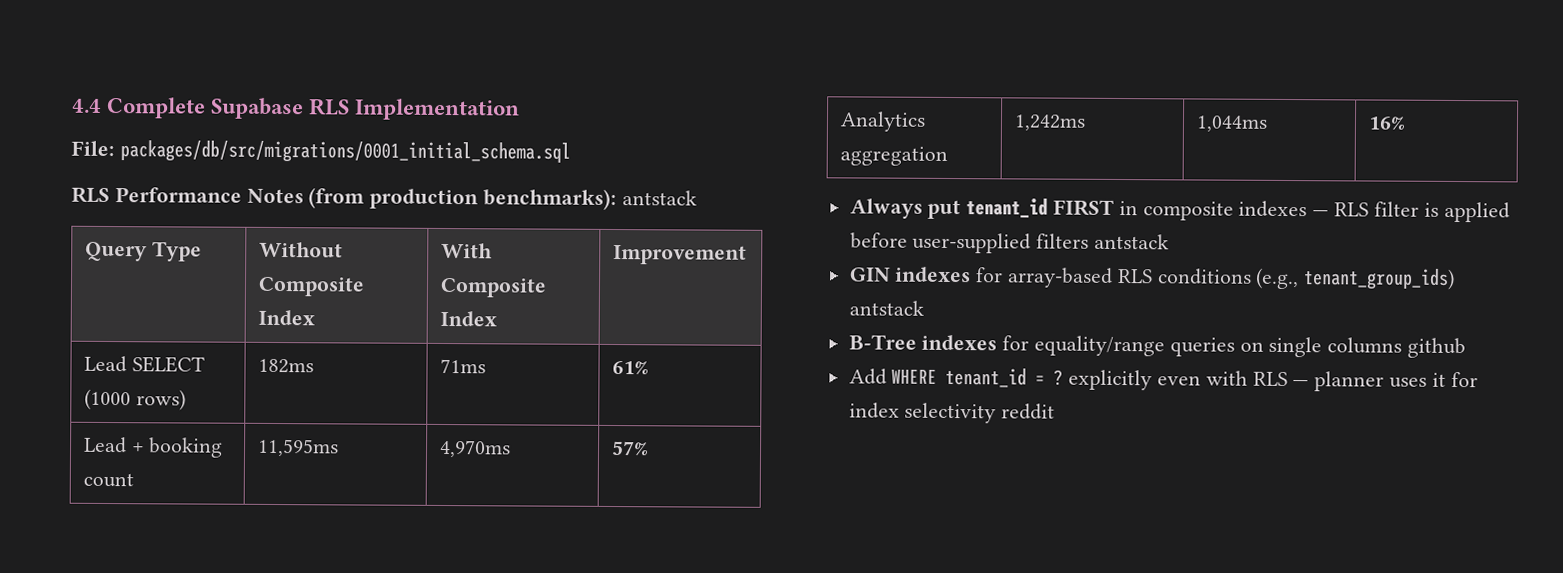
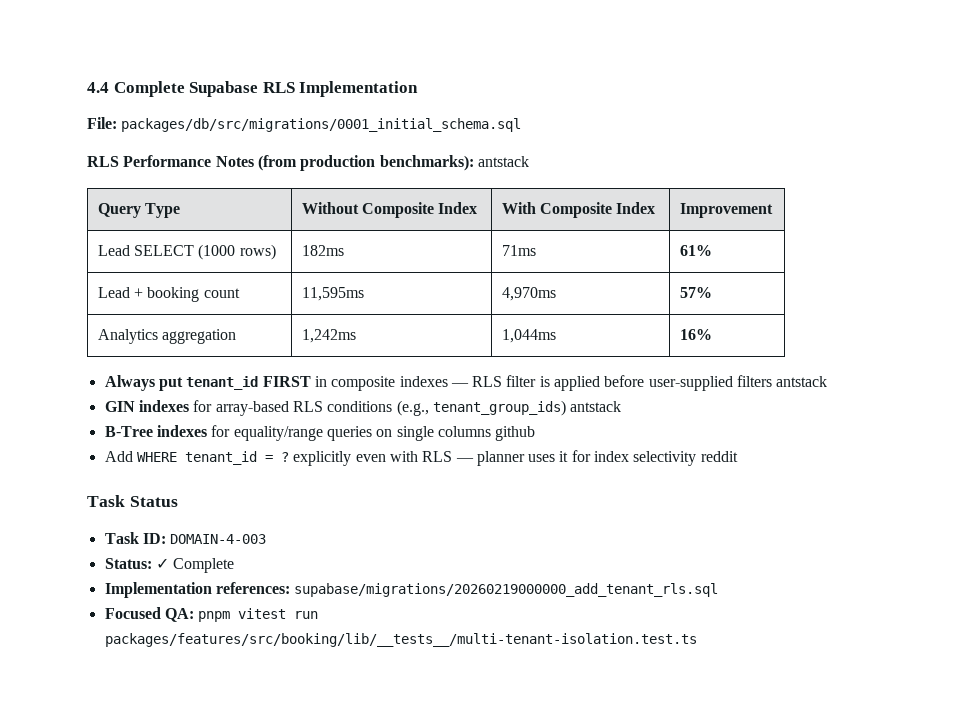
+ Task Status
+ Task ID: DOMAIN-4-003
+ Status: ✓ Complete
+ Implementation references: supabase/migrations/20260219000000_add_tenant_rls.sql
+ Focused QA: pnpm vitest run packages/features/src/booking/lib/__tests__/multi-tenant-isolation.test.ts

